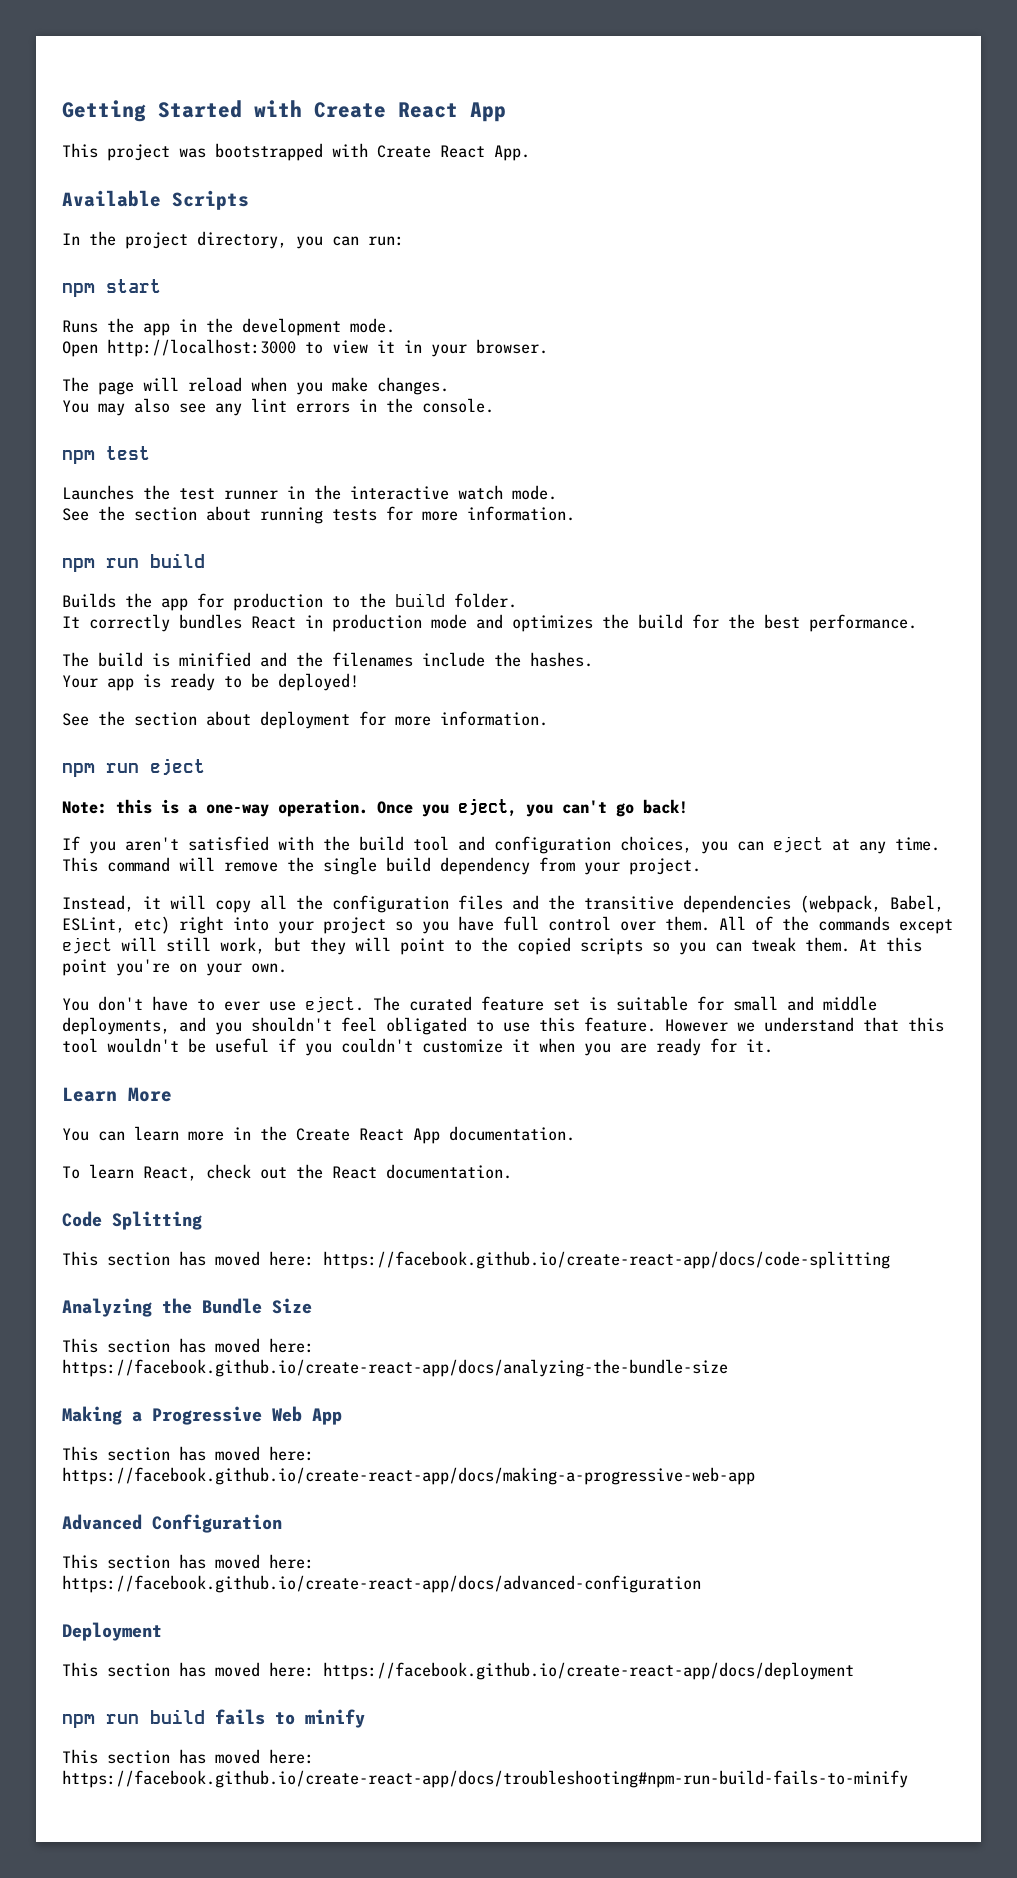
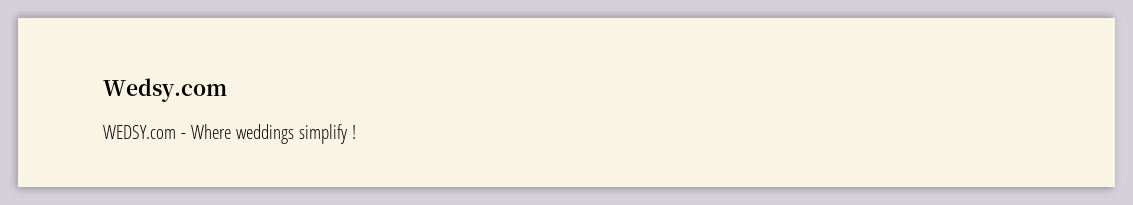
- Getting Started with Create React App
- This project was bootstrapped with Create React App.
- Available Scripts
- In the project directory, you can run:
- npm start
- Runs the app in the development mode.
- Open http://localhost:3000 to view it in your browser.
- The page will reload when you make changes.
- You may also see any lint errors in the console.
- npm test
- Launches the test runner in the interactive watch mode.
- See the section about running tests for more information.
- npm run build
- Builds the app for production to the build folder.
- It correctly bundles React in production mode and optimizes the build for the best performance.
- The build is minified and the filenames include the hashes.
- Your app is ready to be deployed!
- See the section about deployment for more information.
- npm run eject
- Note: this is a one-way operation. Once you eject, you can't go back!
- If you aren't satisfied with the build tool and configuration choices, you can eject at any time. This command will remove the single build dependency from your project.
- Instead, it will copy all the configuration files and the transitive dependencies (webpack, Babel, ESLint, etc) right into your project so you have full control over them. All of the commands except eject will still work, but they will point to the copied scripts so you can tweak them. At this point you're on your own.
- You don't have to ever use eject. The curated feature set is suitable for small and middle deployments, and you shouldn't feel obligated to use this feature. However we understand that this tool wouldn't be useful if you couldn't customize it when you are ready for it.
- Learn More
- You can learn more in the Create React App documentation.
- To learn React, check out the React documentation.
- Code Splitting
- This section has moved here: https://facebook.github.io/create-react-app/docs/code-splitting
- Analyzing the Bundle Size
- This section has moved here: https://facebook.github.io/create-react-app/docs/analyzing-the-bundle-size
- Making a Progressive Web App
- This section has moved here: https://facebook.github.io/create-react-app/docs/making-a-progressive-web-app
- Advanced Configuration
- This section has moved here: https://facebook.github.io/create-react-app/docs/advanced-configuration
- Deployment
- This section has moved here: https://facebook.github.io/create-react-app/docs/deployment
- npm run build fails to minify
- This section has moved here: https://facebook.github.io/create-react-app/docs/troubleshooting#npm-run-build-fails-to-minify
+ Wedsy.com
+ WEDSY.com - Where weddings simplify !

